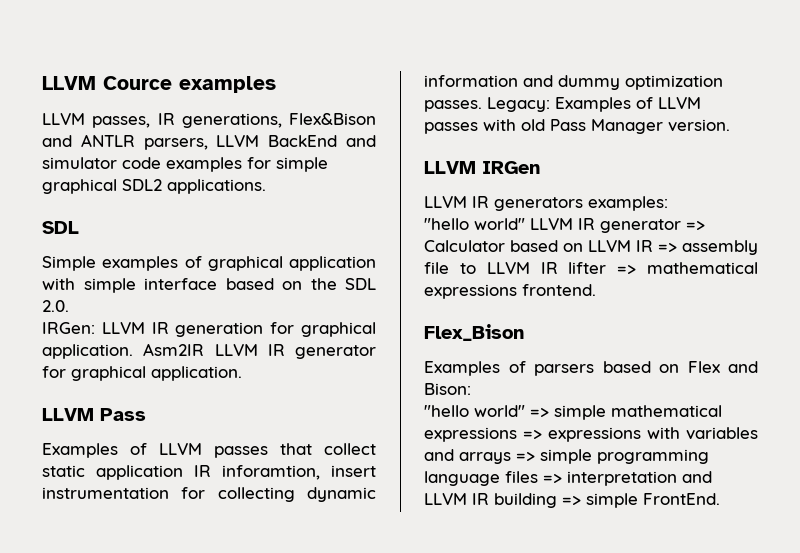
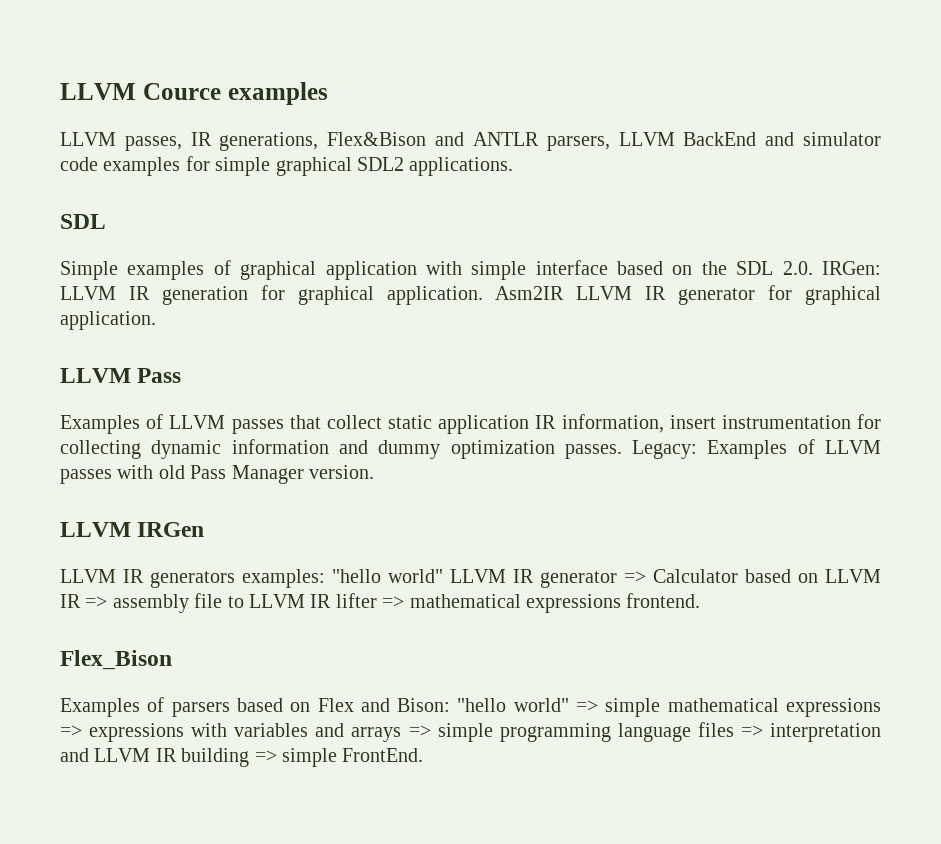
- Simple examples of graphical application with simple interface based on the SDL 2.0.
- IRGen: LLVM IR generation for graphical application.
+ Simple examples of graphical application with simple interface based on the SDL 2.0. IRGen: LLVM IR generation for graphical application.
- Examples of LLVM passes that collect static application IR inforamtion, insert instrumentation for collecting dynamic information and dummy optimization passes.
+ Examples of LLVM passes that collect static application IR information, insert instrumentation for collecting dynamic information and dummy optimization passes.
- LLVM IR generators examples:
- "hello world" LLVM IR generator => Calculator based on LLVM IR => assembly file to LLVM IR lifter => mathematical expressions frontend.
+ LLVM IR generators examples: "hello world" LLVM IR generator => Calculator based on LLVM IR => assembly file to LLVM IR lifter => mathematical expressions frontend.
- Examples of parsers based on Flex and Bison:
- "hello world" => simple mathematical expressions => expressions with variables and arrays => simple programming language files => interpretation and LLVM IR building => simple FrontEnd.
+ Examples of parsers based on Flex and Bison: "hello world" => simple mathematical expressions => expressions with variables and arrays => simple programming language files => interpretation and LLVM IR building => simple FrontEnd.

